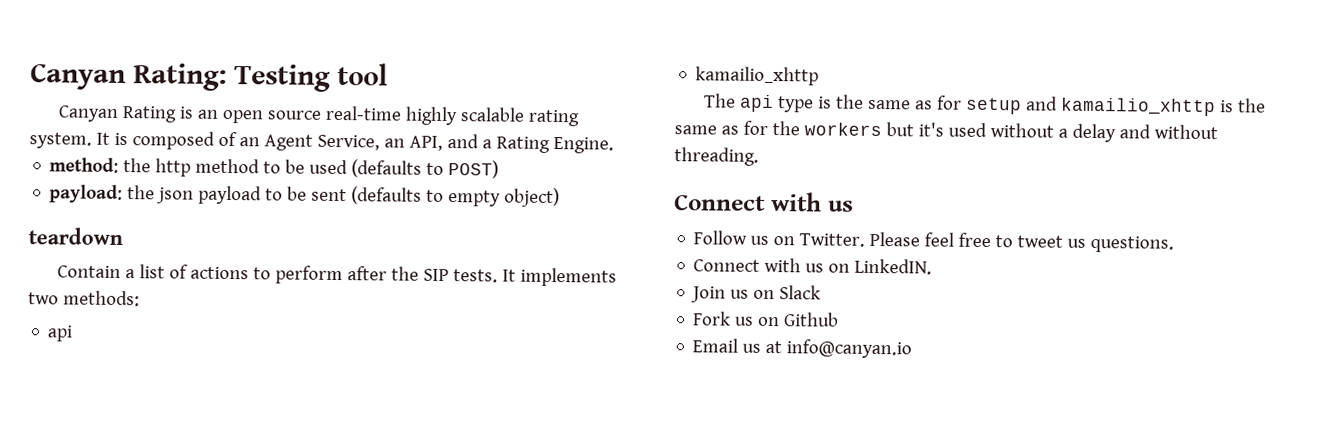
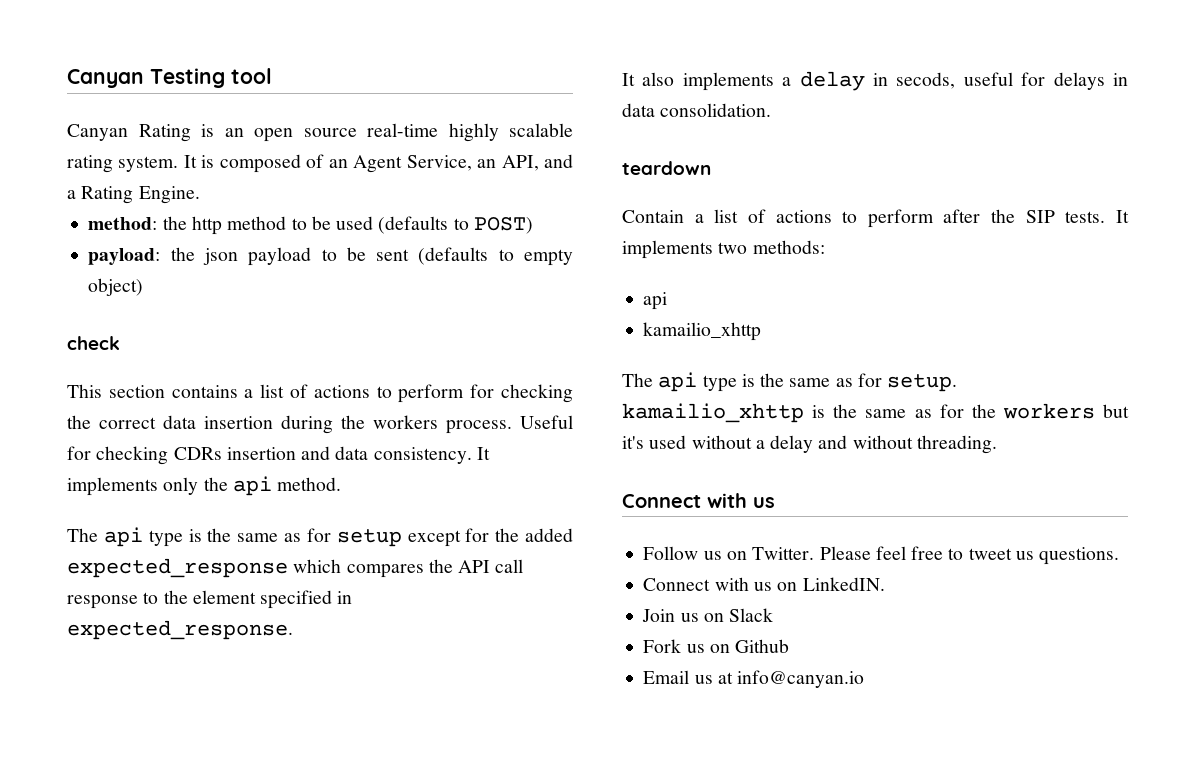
- Canyan Rating: Testing tool
+ Canyan Testing tool
+ check
+ This section contains a list of actions to perform for checking the correct data insertion during the workers process. Useful for checking CDRs insertion and data consistency. It implements only the api method.
+ The api type is the same as for setup except for the added expected_response which compares the API call response to the element specified in expected_response.
+ It also implements a delay in secods, useful for delays in data consolidation.
- The api type is the same as for setup and kamailio_xhttp is the same as for the workers but it's used without a delay and without threading.
+ The api type is the same as for setup. kamailio_xhttp is the same as for the workers but it's used without a delay and without threading.

